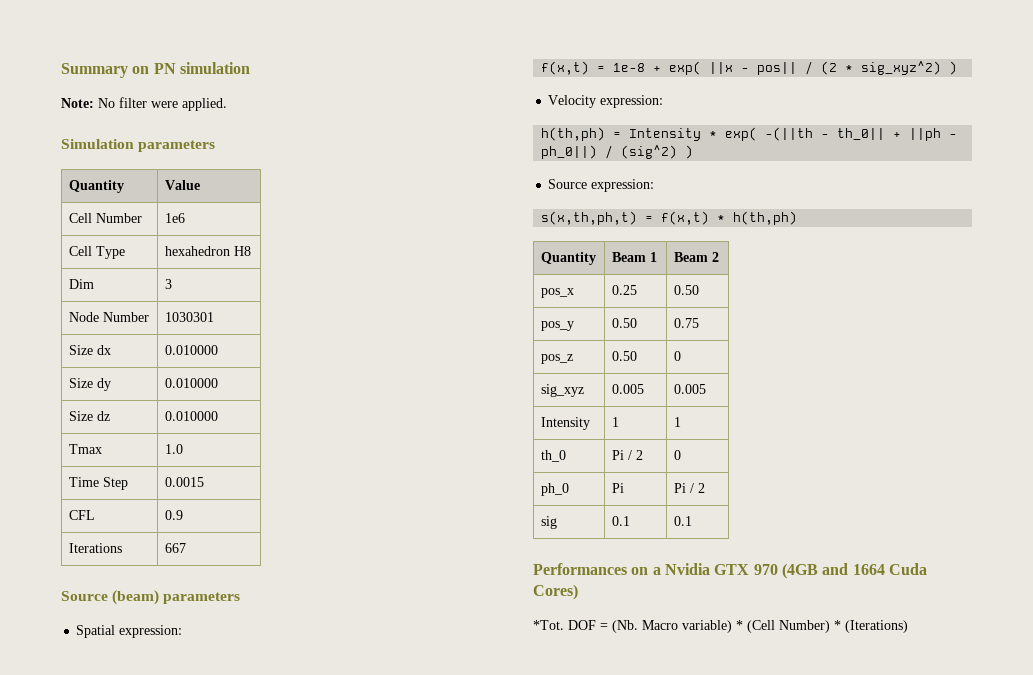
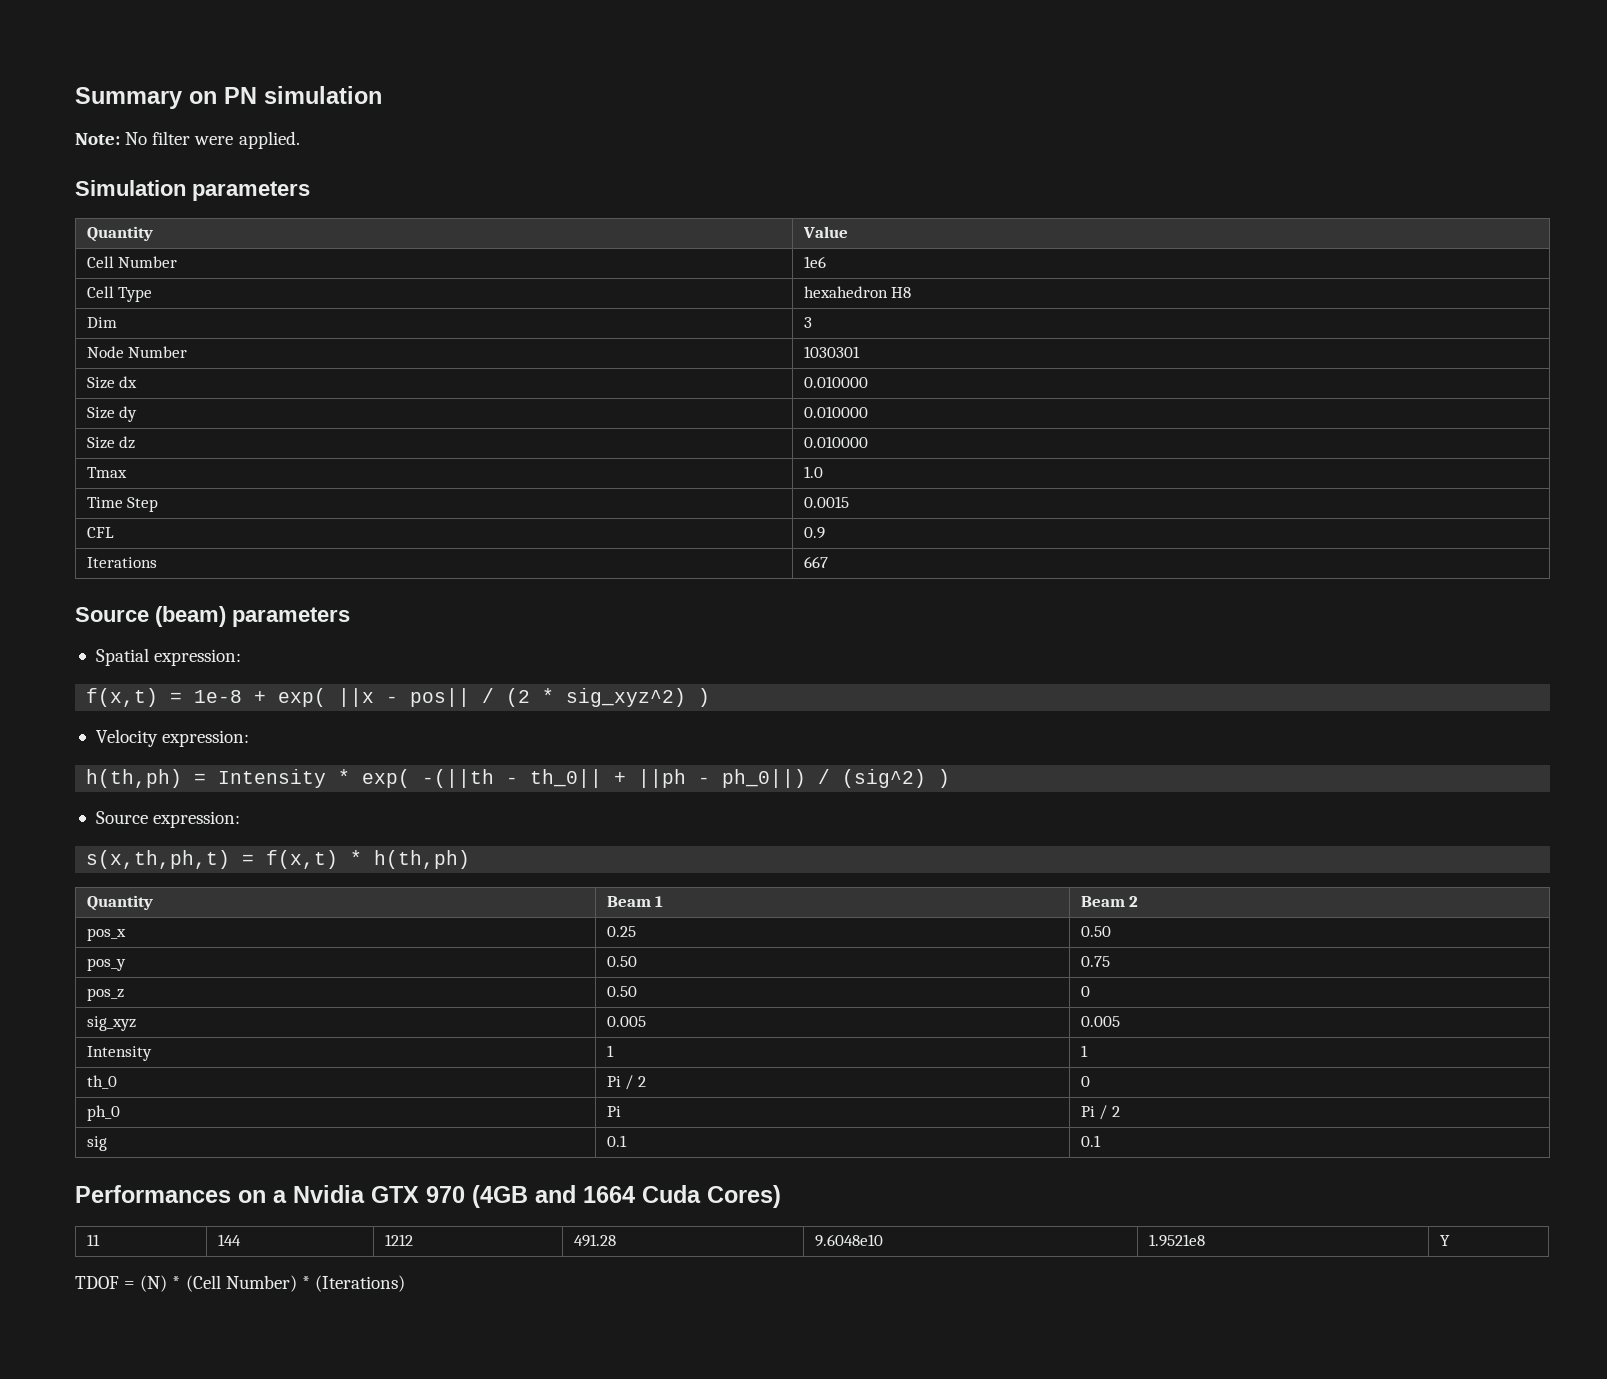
- *Tot. DOF = (Nb. Macro variable) * (Cell Number) * (Iterations)
+ 11 | 144 | 1212 | 491.28 | 9.6048e10 | 1.9521e8 | Y
+ TDOF = (N) * (Cell Number) * (Iterations)

